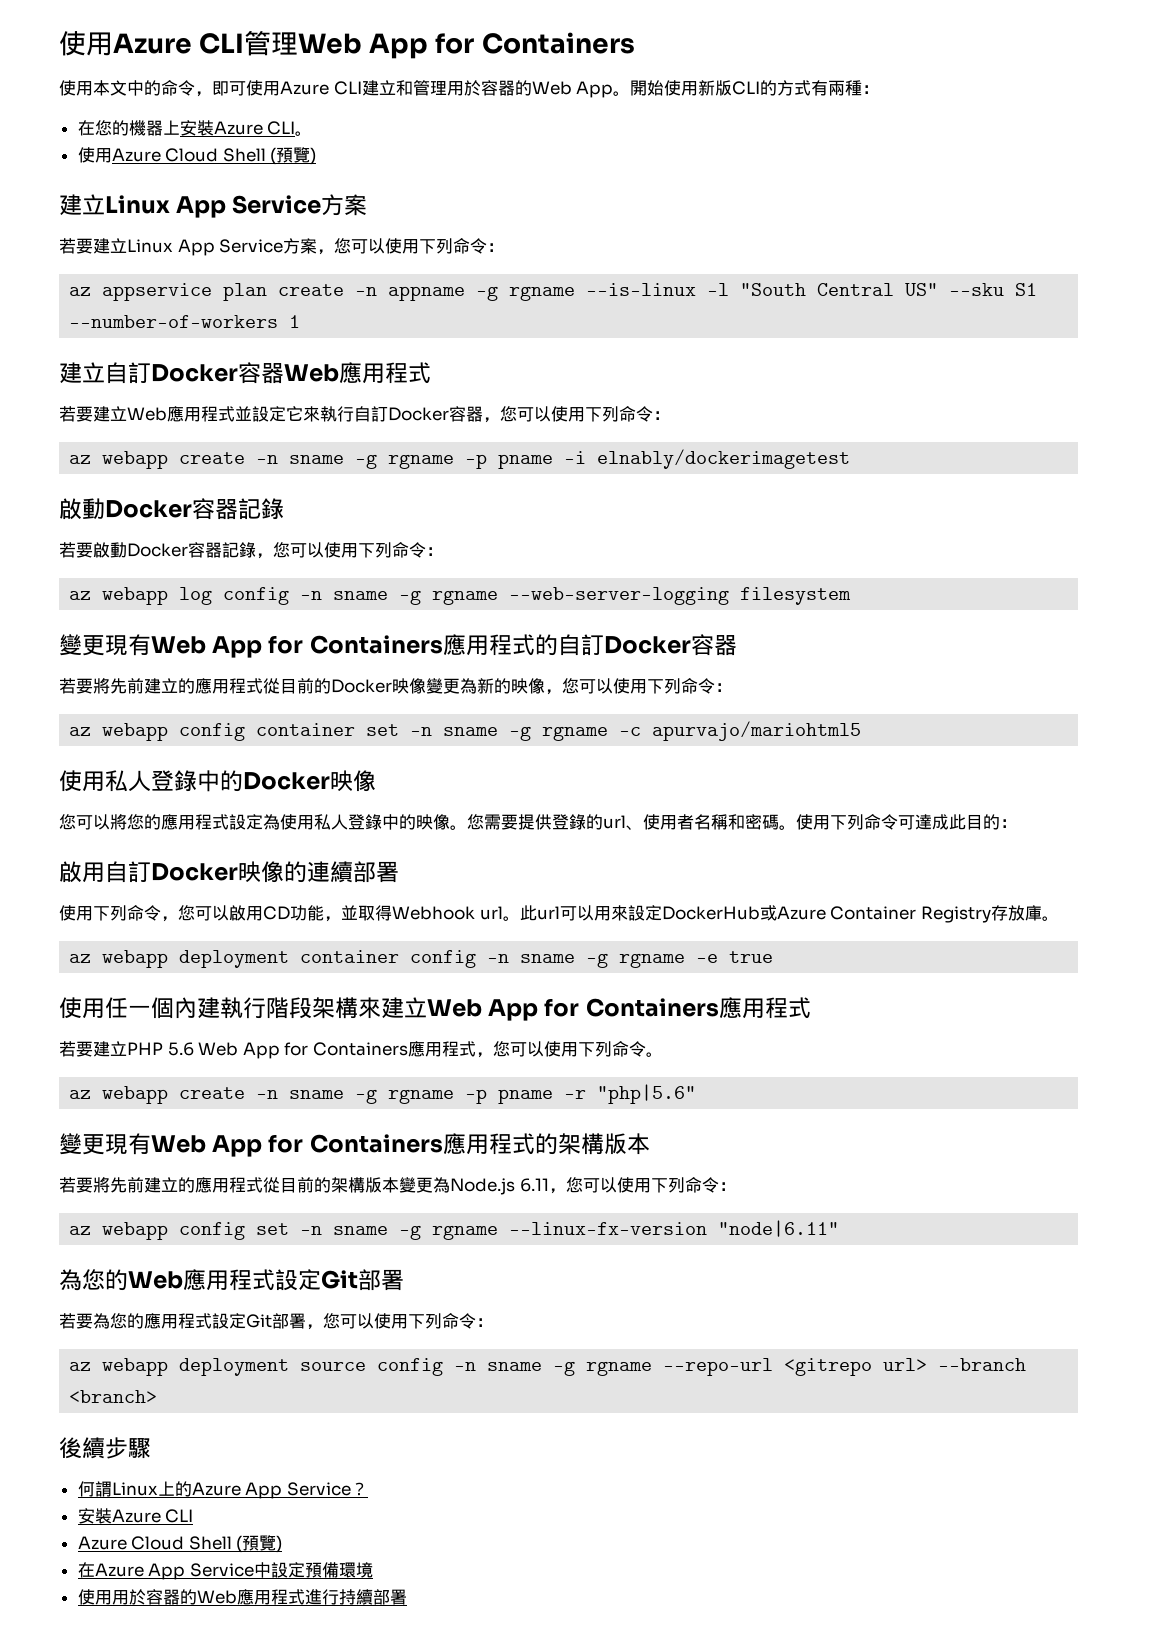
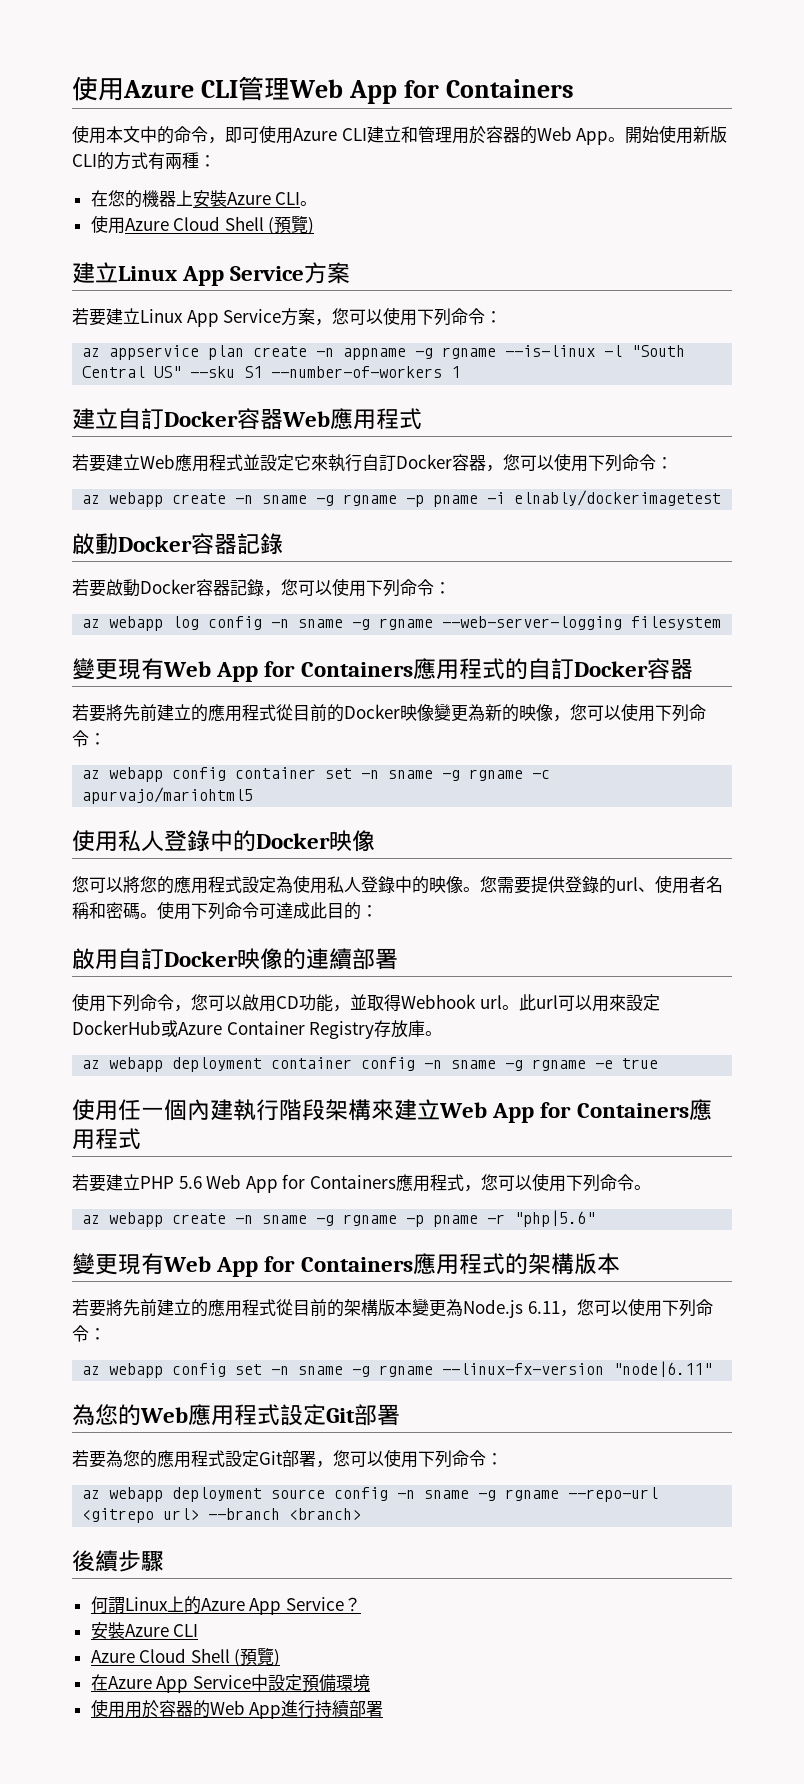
- 使用用於容器的Web應用程式進行持續部署
+ 使用用於容器的Web App進行持續部署

